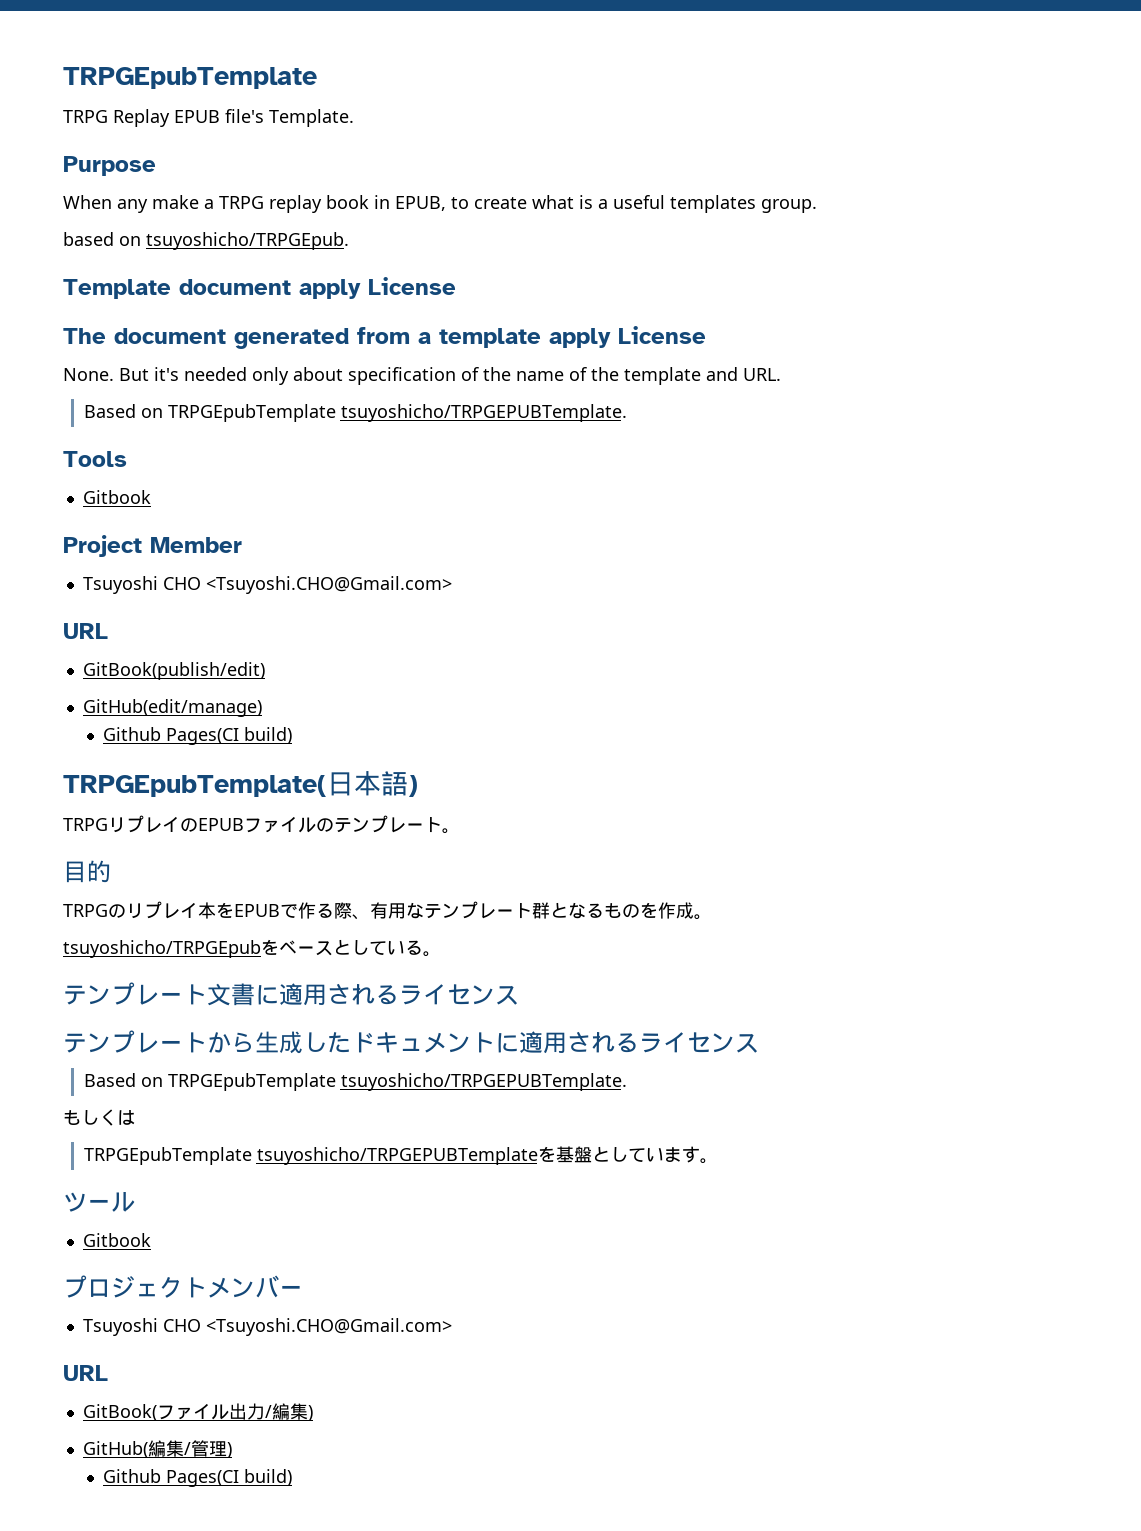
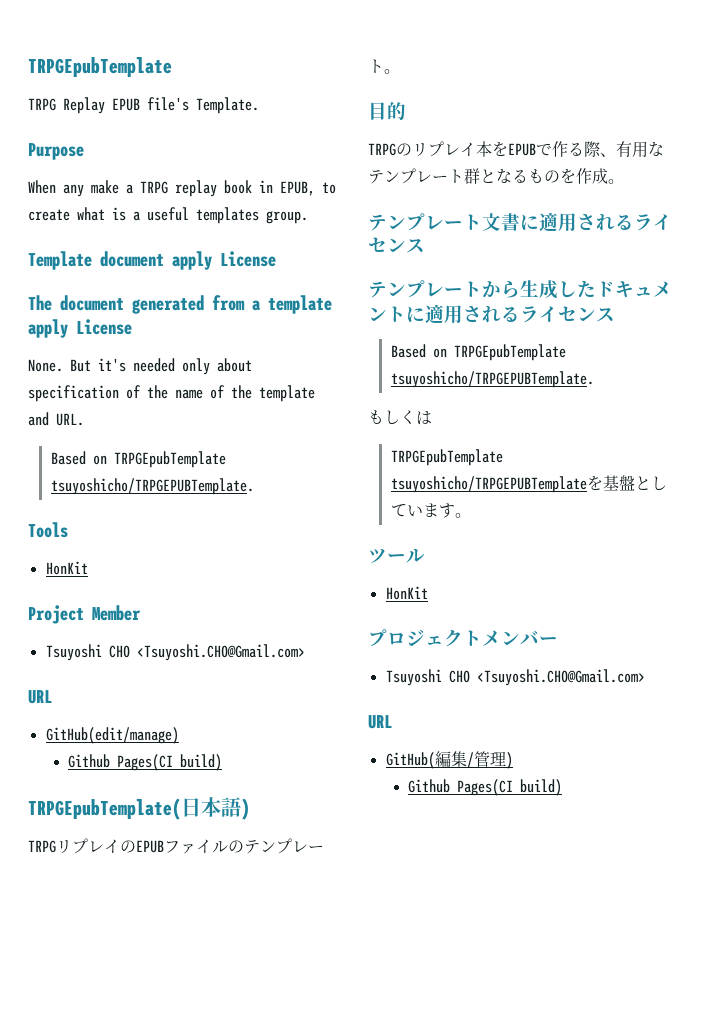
- based on tsuyoshicho/TRPGEpub.
  Tools
- Gitbook
+ HonKit
- GitBook(publish/edit)
- tsuyoshicho/TRPGEpubをベースとしている。
  ツール
- Gitbook
+ HonKit
- GitBook(ファイル出力/編集)

